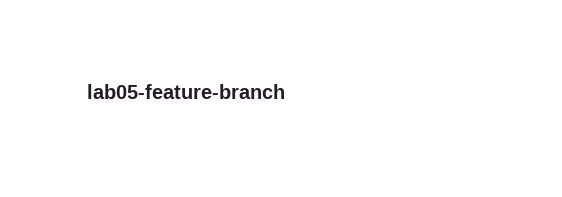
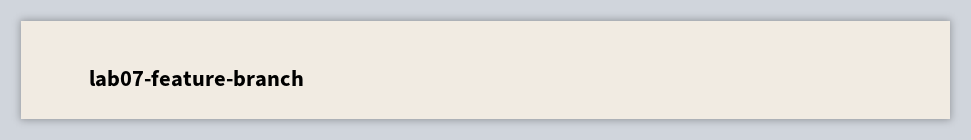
- lab05-feature-branch
+ lab07-feature-branch

